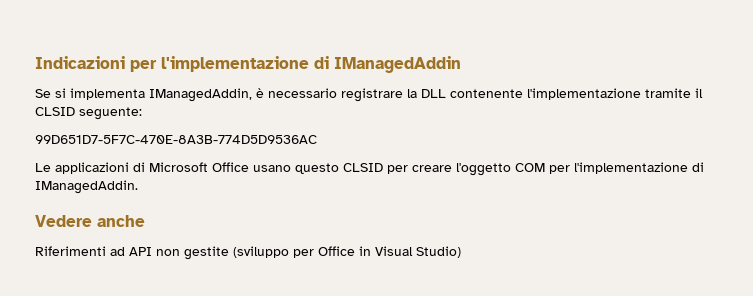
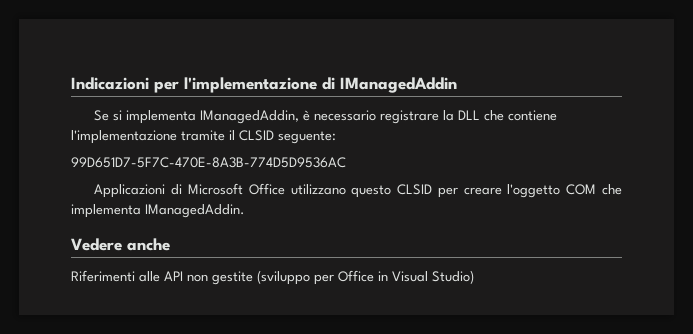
- Se si implementa IManagedAddin, è necessario registrare la DLL contenente l'implementazione tramite il CLSID seguente:
+ Se si implementa IManagedAddin, è necessario registrare la DLL che contiene l'implementazione tramite il CLSID seguente:
- Le applicazioni di Microsoft Office usano questo CLSID per creare l'oggetto COM per l'implementazione di IManagedAddin.
+ Applicazioni di Microsoft Office utilizzano questo CLSID per creare l'oggetto COM che implementa IManagedAddin.
- Riferimenti ad API non gestite (sviluppo per Office in Visual Studio)
+ Riferimenti alle API non gestite (sviluppo per Office in Visual Studio)

